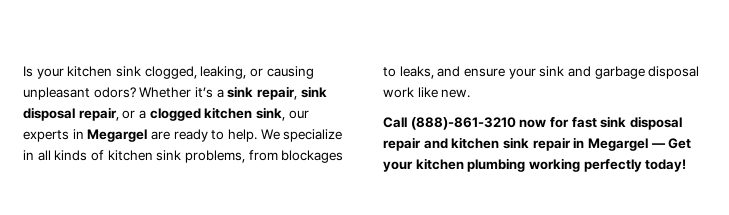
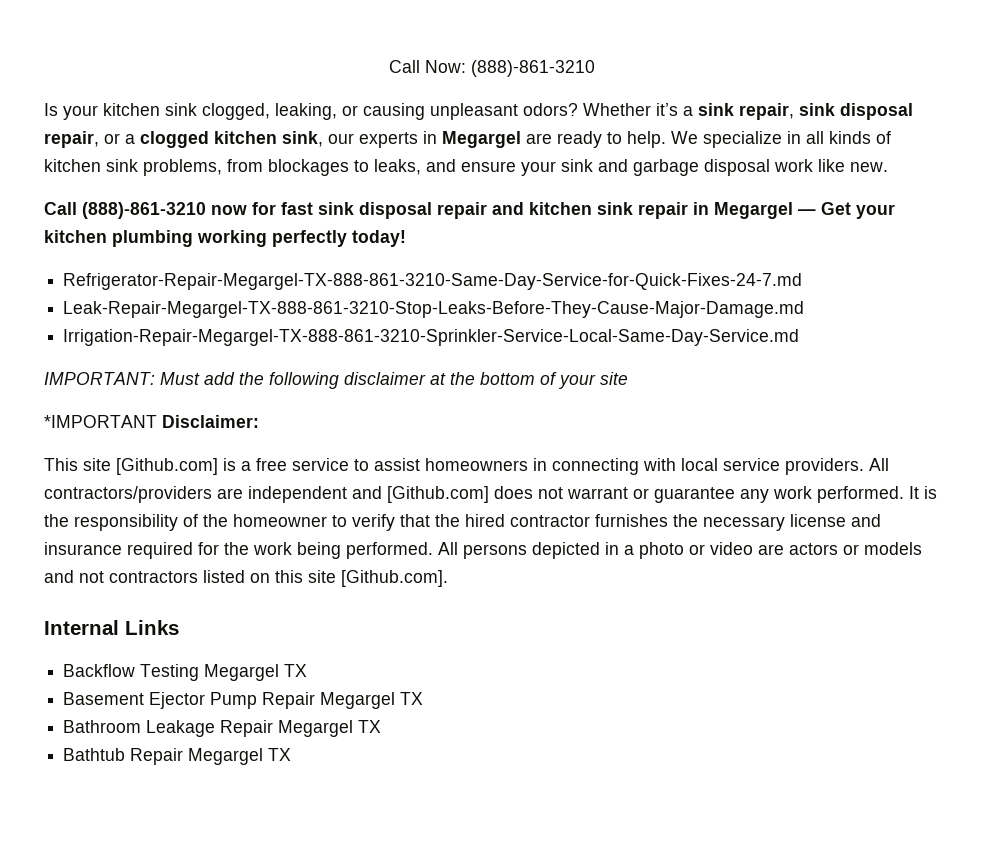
+ Call Now: (888)-861-3210
+ Refrigerator-Repair-Megargel-TX-888-861-3210-Same-Day-Service-for-Quick-Fixes-24-7.md
+ Leak-Repair-Megargel-TX-888-861-3210-Stop-Leaks-Before-They-Cause-Major-Damage.md
+ Irrigation-Repair-Megargel-TX-888-861-3210-Sprinkler-Service-Local-Same-Day-Service.md
+ IMPORTANT: Must add the following disclaimer at the bottom of your site
+ *IMPORTANT Disclaimer:
+ This site [Github.com] is a free service to assist homeowners in connecting with local service providers. All contractors/providers are independent and [Github.com] does not warrant or guarantee any work performed. It is the responsibility of the homeowner to verify that the hired contractor furnishes the necessary license and insurance required for the work being performed. All persons depicted in a photo or video are actors or models and not contractors listed on this site [Github.com].
+ Internal Links
+ Backflow Testing Megargel TX
+ Basement Ejector Pump Repair Megargel TX
+ Bathroom Leakage Repair Megargel TX
+ Bathtub Repair Megargel TX

